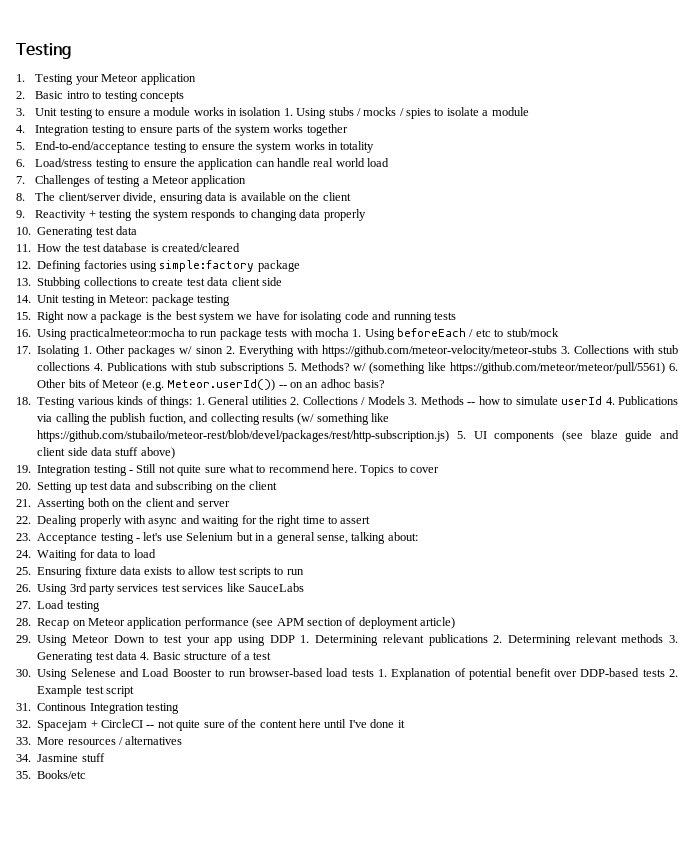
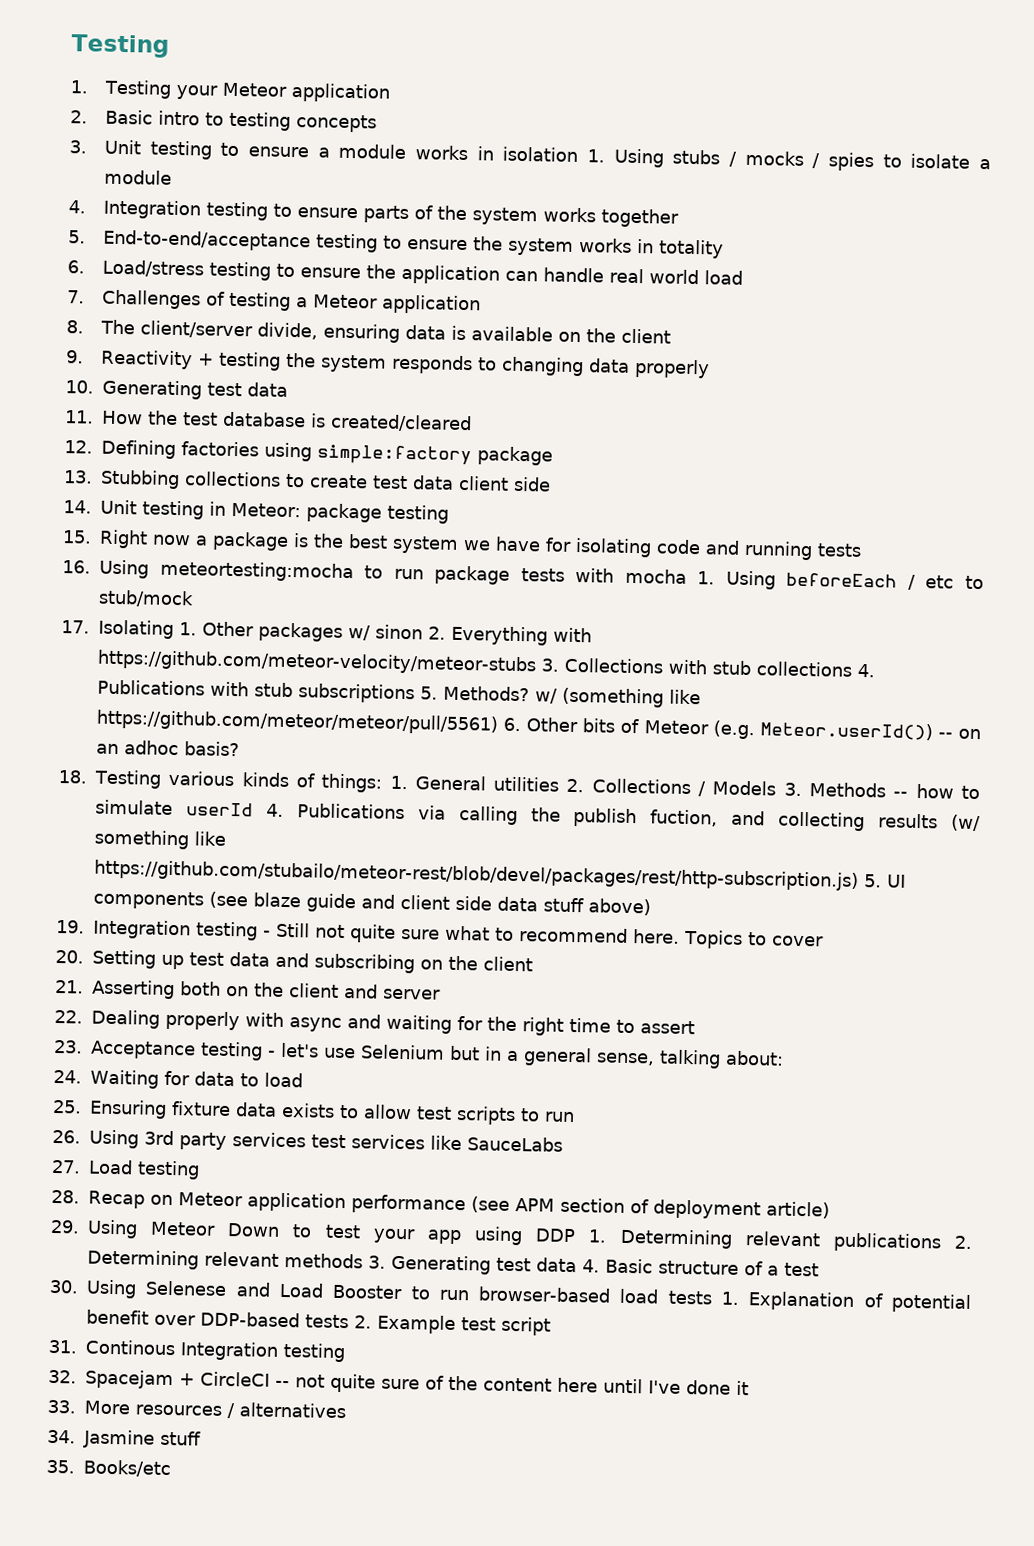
- 16. Using practicalmeteor:mocha to run package tests with mocha 1. Using beforeEach / etc to stub/mock
+ 16. Using meteortesting:mocha to run package tests with mocha 1. Using beforeEach / etc to stub/mock

